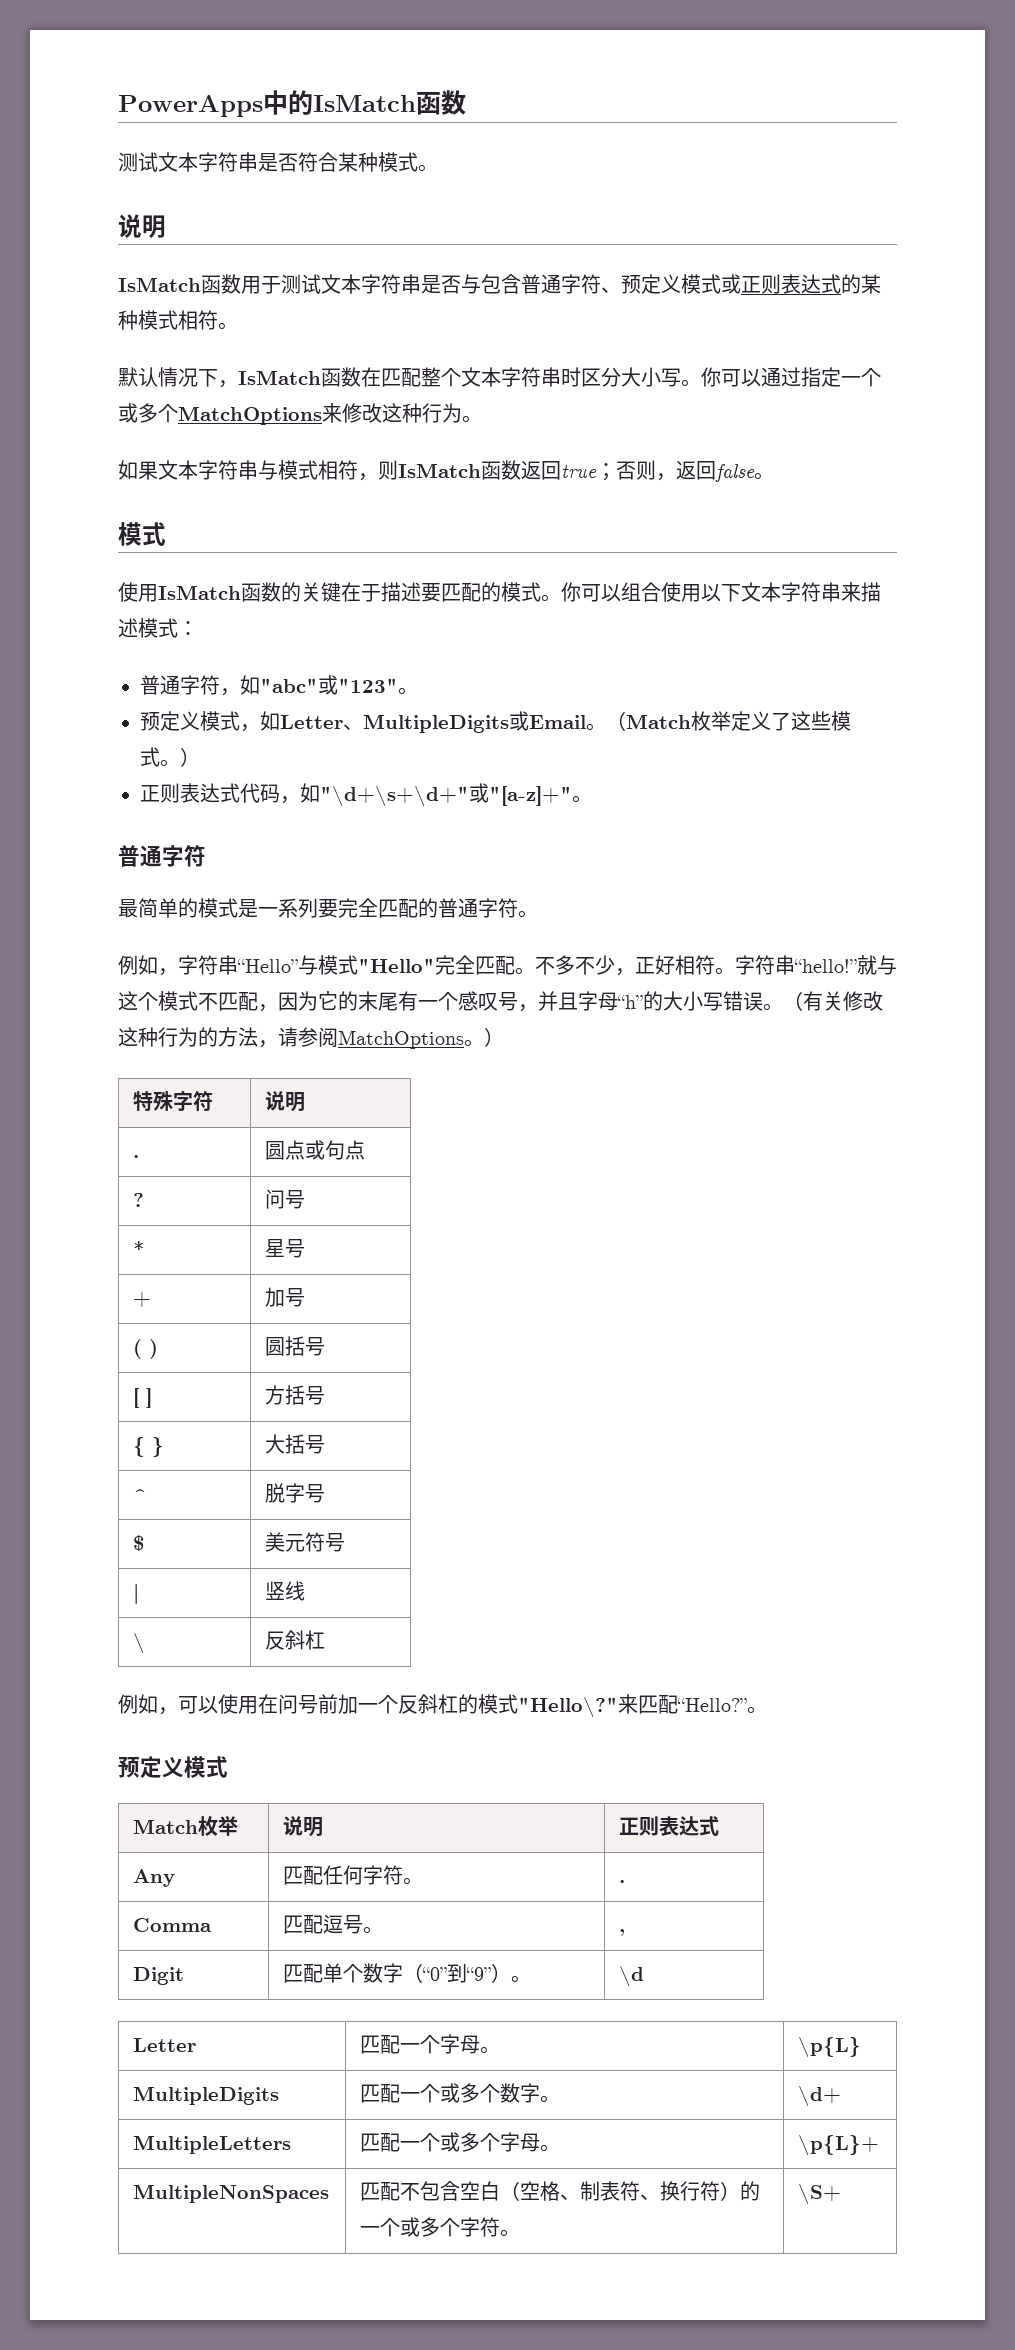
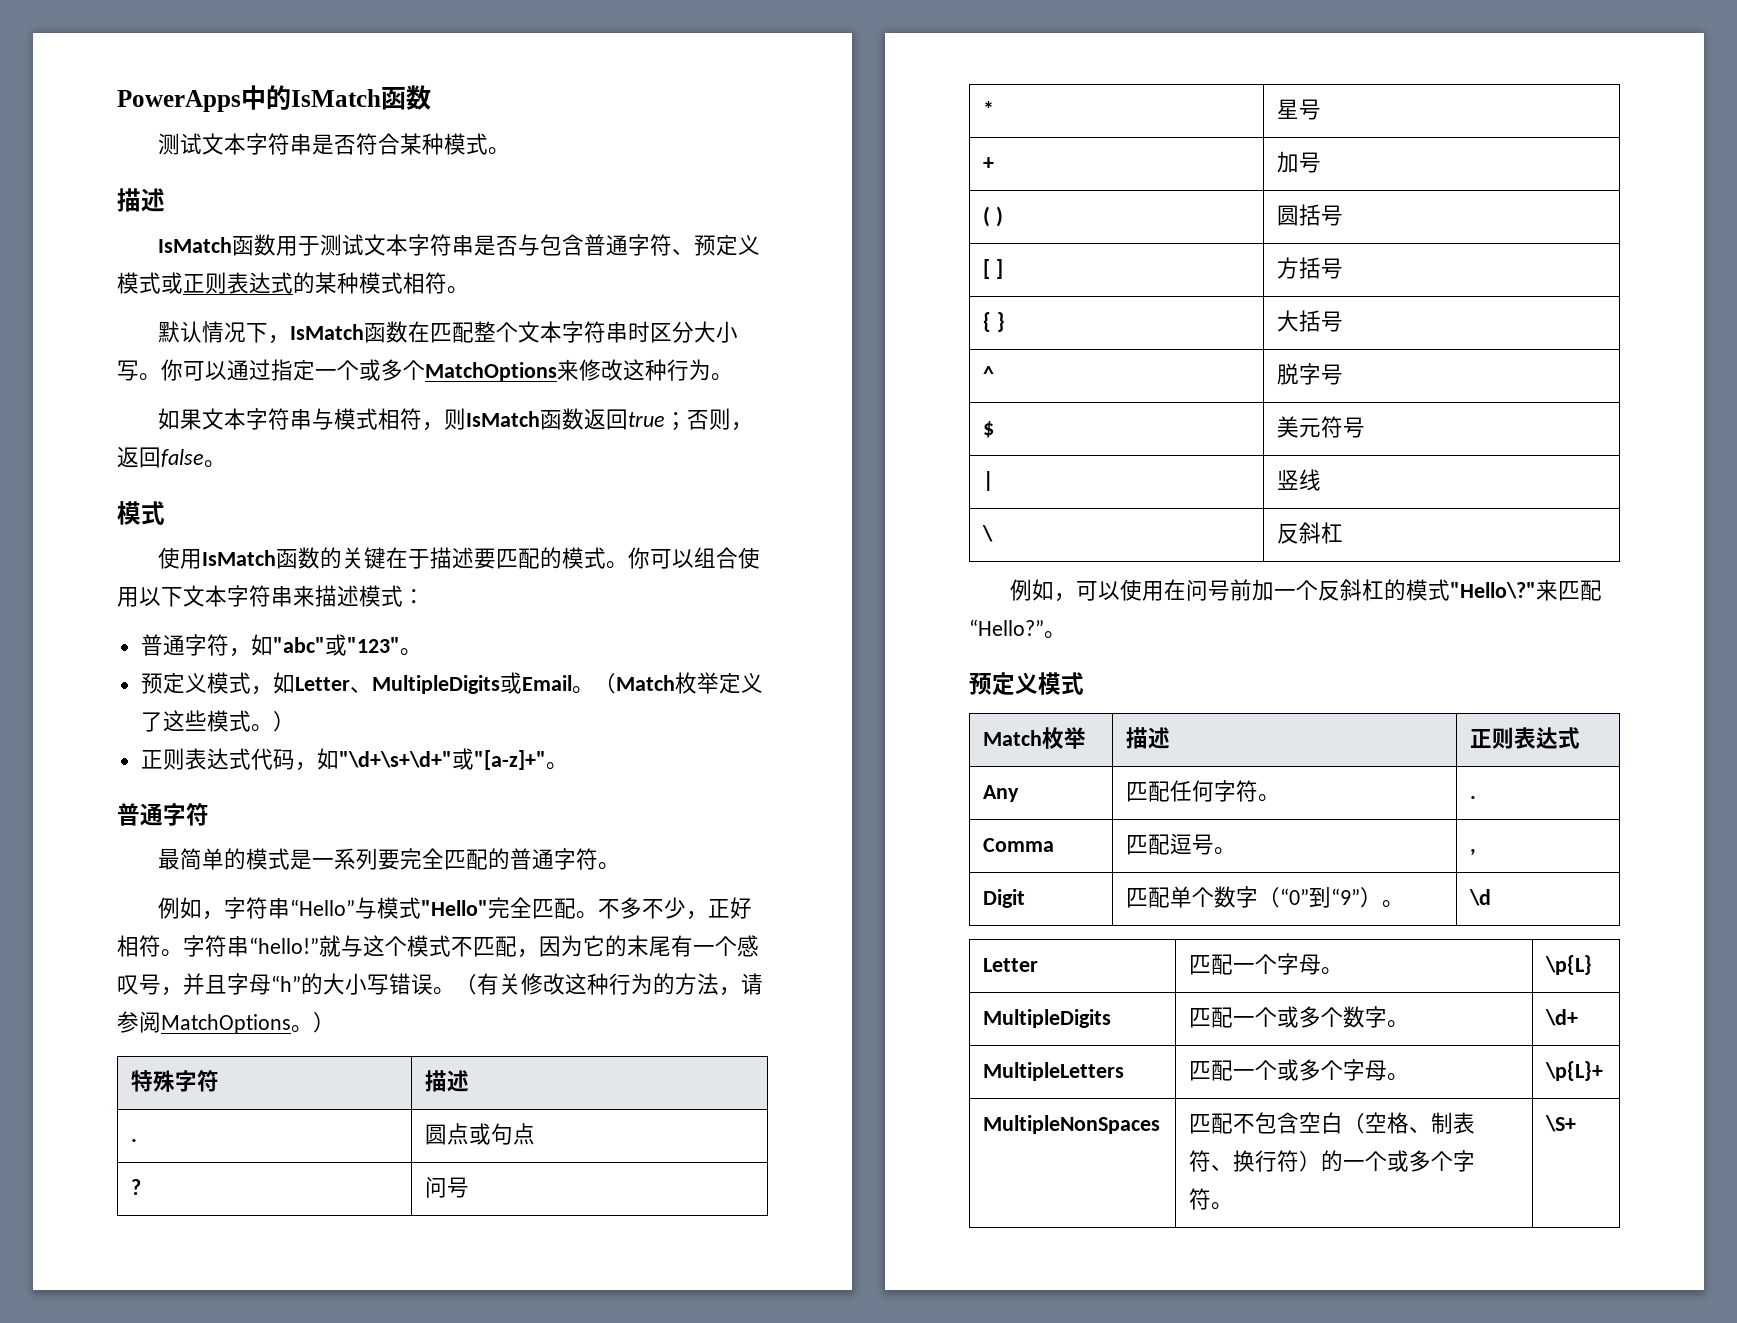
  测试文本字符串是否符合某种模式。
- 说明
+ 描述
- 特殊字符 | 说明
+ 特殊字符 | 描述
- Match枚举 | 说明 | 正则表达式
+ Match枚举 | 描述 | 正则表达式

